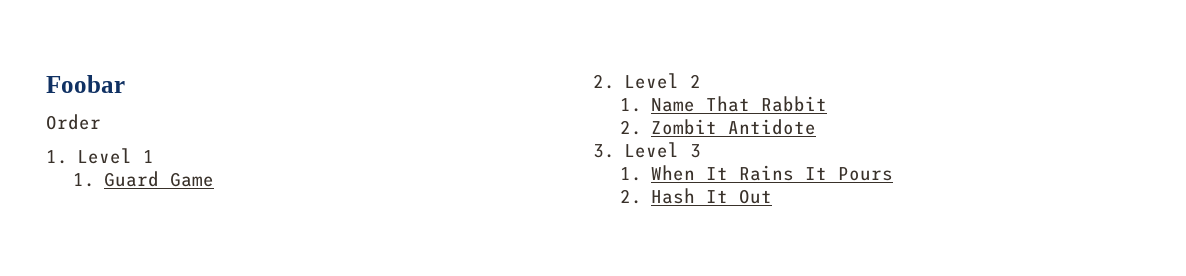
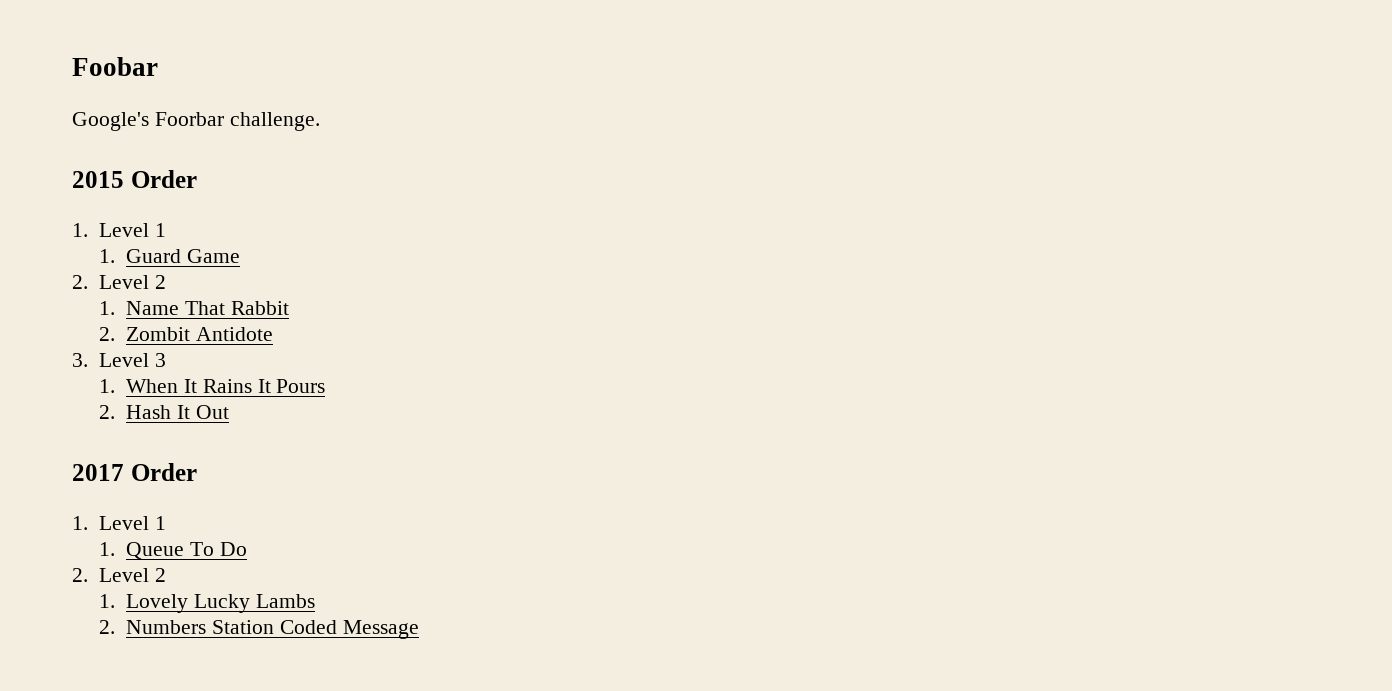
- Order
+ Google's Foorbar challenge.
+ 2015 Order
+ 2017 Order
+ 1. Level 1
+ 1. Queue To Do
+ 2. Level 2
+ 1. Lovely Lucky Lambs
+ 2. Numbers Station Coded Message

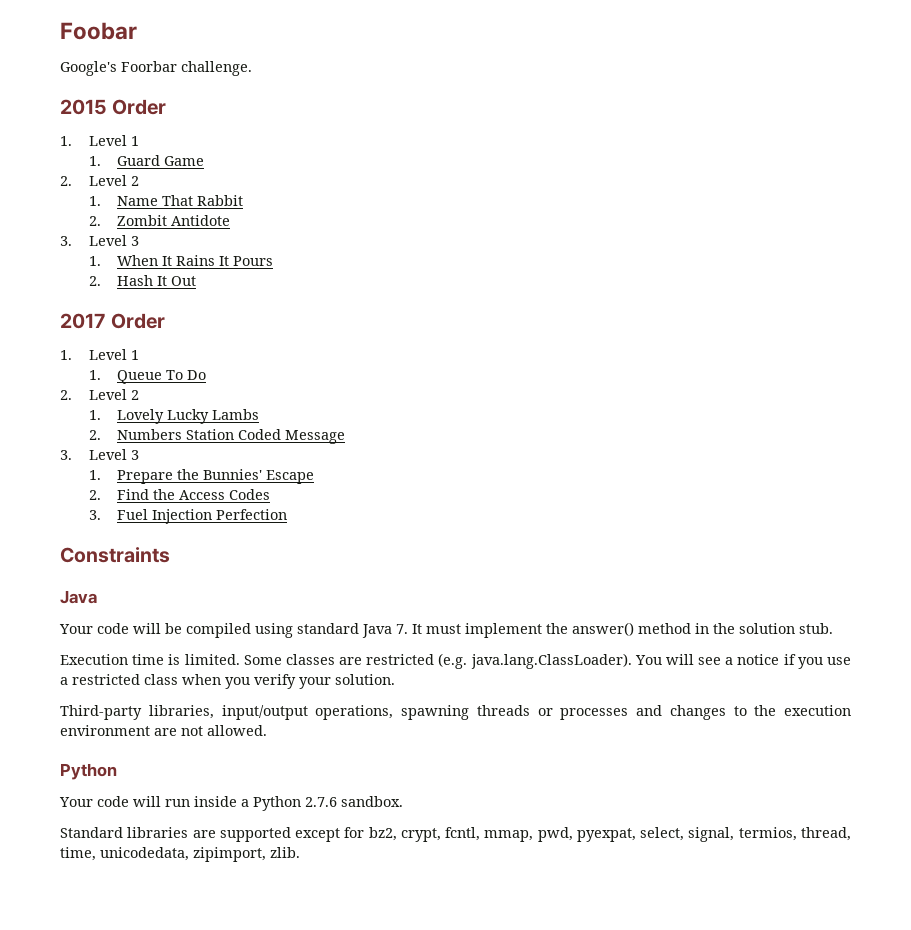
  2. Numbers Station Coded Message
+ 3. Level 3
+ 1. Prepare the Bunnies' Escape
+ 2. Find the Access Codes
+ 3. Fuel Injection Perfection
+ Constraints
+ Java
+ Your code will be compiled using standard Java 7. It must implement the answer() method in the solution stub.
+ Execution time is limited. Some classes are restricted (e.g. java.lang.ClassLoader). You will see a notice if you use a restricted class when you verify your solution.
+ Third-party libraries, input/output operations, spawning threads or processes and changes to the execution environment are not allowed.
+ Python
+ Your code will run inside a Python 2.7.6 sandbox.
+ Standard libraries are supported except for bz2, crypt, fcntl, mmap, pwd, pyexpat, select, signal, termios, thread, time, unicodedata, zipimport, zlib.

